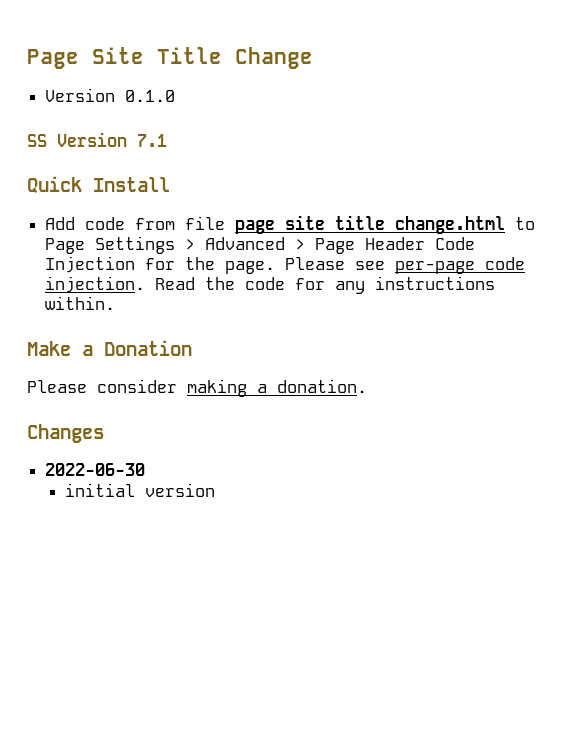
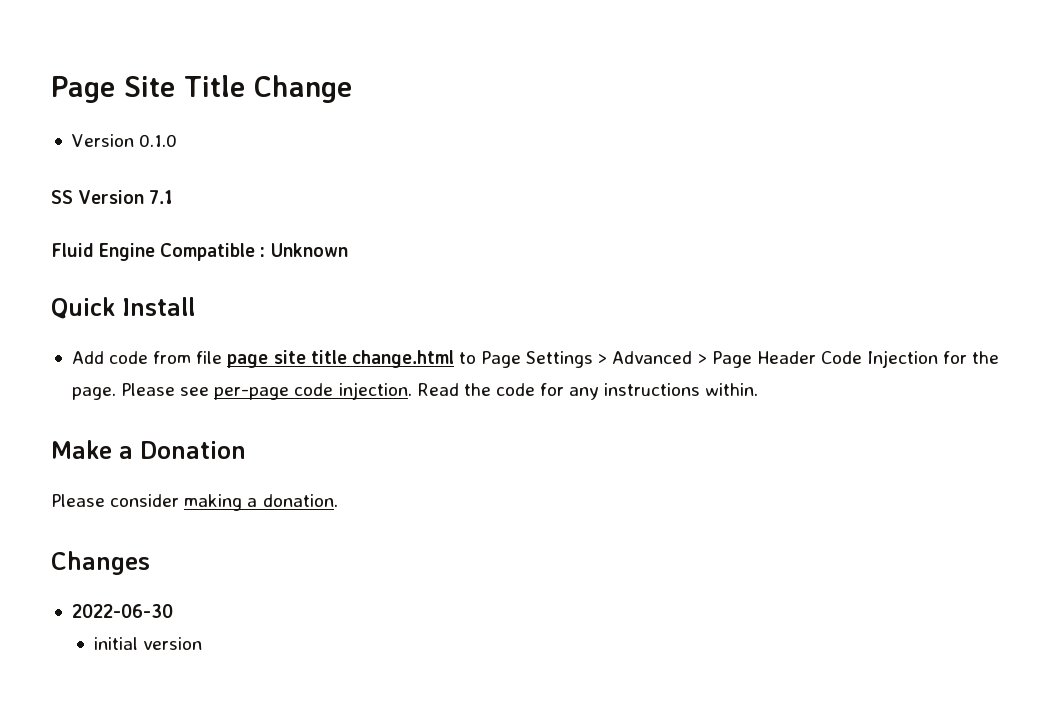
+ Fluid Engine Compatible : Unknown

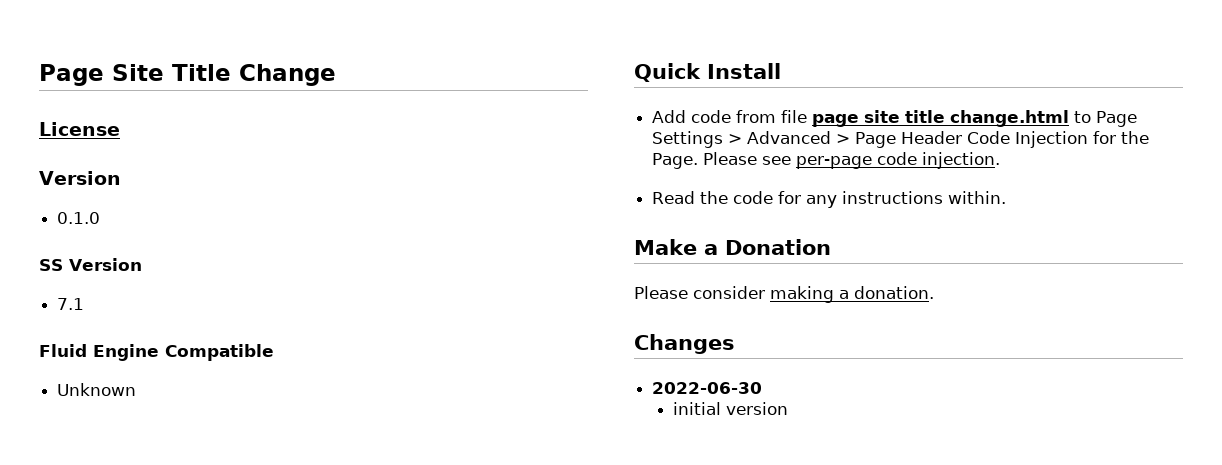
- Version 0.1.0
+ License
+ Version
+ 0.1.0
- SS Version 7.1
+ SS Version
+ 7.1
- Fluid Engine Compatible : Unknown
+ Fluid Engine Compatible
+ Unknown
- Add code from file page site title change.html to Page Settings > Advanced > Page Header Code Injection for the page.
+ Add code from file page site title change.html to Page Settings > Advanced > Page Header Code Injection for the Page.
- Please see per-page code injection. Read the code for any instructions within.
+ Please see per-page code injection.
+ Read the code for any instructions within.

